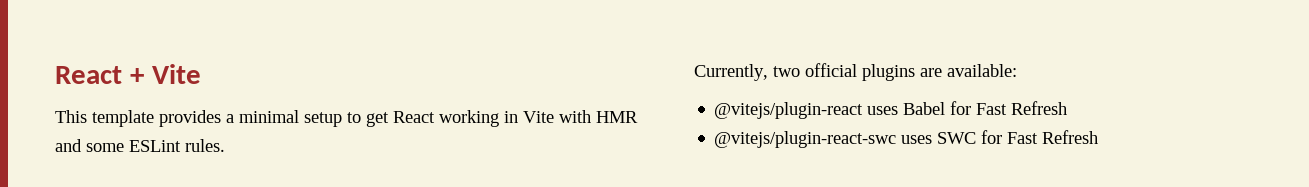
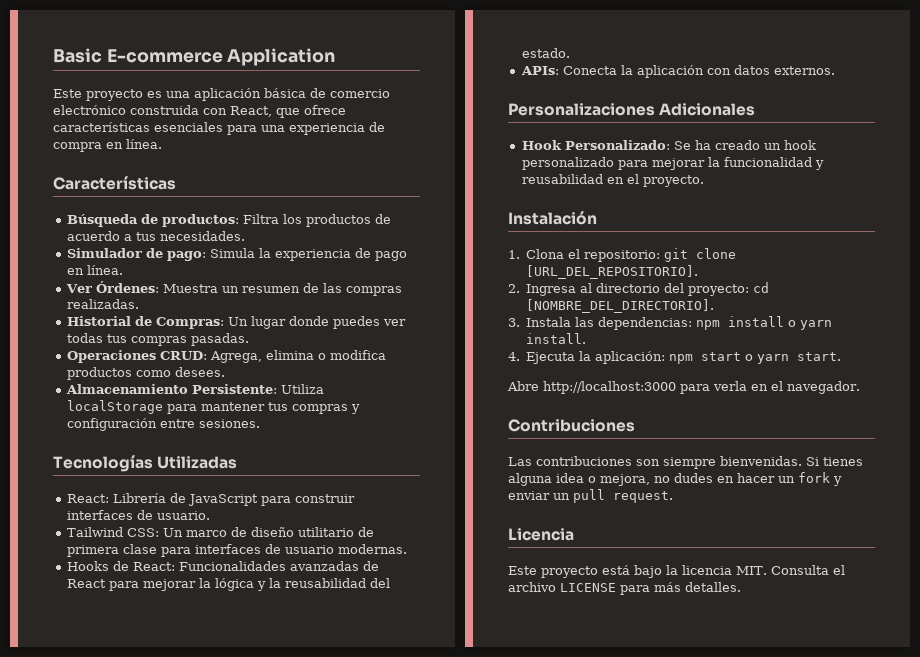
- React + Vite
- This template provides a minimal setup to get React working in Vite with HMR and some ESLint rules.
- Currently, two official plugins are available:
- @vitejs/plugin-react uses Babel for Fast Refresh
- @vitejs/plugin-react-swc uses SWC for Fast Refresh
+ Basic E-commerce Application
+ Este proyecto es una aplicación básica de comercio electrónico construida con React, que ofrece características esenciales para una experiencia de compra en línea.
+ Características
+ Búsqueda de productos: Filtra los productos de acuerdo a tus necesidades.
+ Simulador de pago: Simula la experiencia de pago en línea.
+ Ver Órdenes: Muestra un resumen de las compras realizadas.
+ Historial de Compras: Un lugar donde puedes ver todas tus compras pasadas.
+ Operaciones CRUD: Agrega, elimina o modifica productos como desees.
+ Almacenamiento Persistente: Utiliza localStorage para mantener tus compras y configuración entre sesiones.
+ Tecnologías Utilizadas
+ React: Librería de JavaScript para construir interfaces de usuario.
+ Tailwind CSS: Un marco de diseño utilitario de primera clase para interfaces de usuario modernas.
+ Hooks de React: Funcionalidades avanzadas de React para mejorar la lógica y la reusabilidad del estado.
+ APIs: Conecta la aplicación con datos externos.
+ Personalizaciones Adicionales
+ Hook Personalizado: Se ha creado un hook personalizado para mejorar la funcionalidad y reusabilidad en el proyecto.
+ Instalación
+ 1. Clona el repositorio: git clone [URL_DEL_REPOSITORIO].
+ 2. Ingresa al directorio del proyecto: cd [NOMBRE_DEL_DIRECTORIO].
+ 3. Instala las dependencias: npm install o yarn install.
+ 4. Ejecuta la aplicación: npm start o yarn start.
+ Abre http://localhost:3000 para verla en el navegador.
+ Contribuciones
+ Las contribuciones son siempre bienvenidas. Si tienes alguna idea o mejora, no dudes en hacer un fork y enviar un pull request.
+ Licencia
+ Este proyecto está bajo la licencia MIT. Consulta el archivo LICENSE para más detalles.

